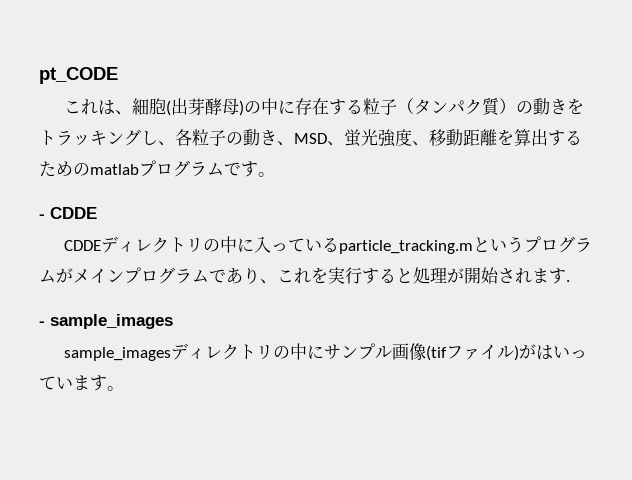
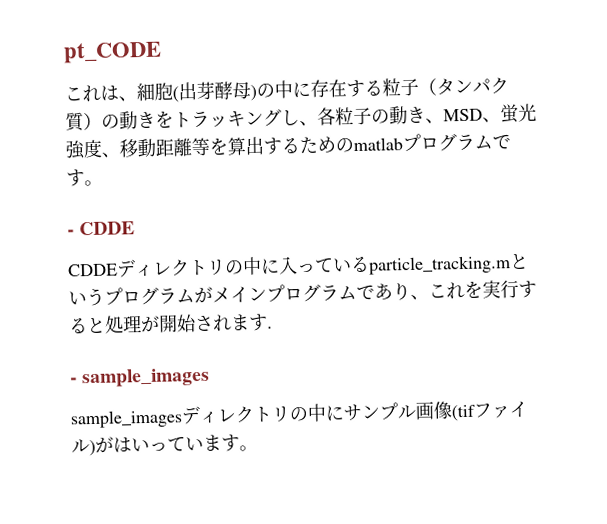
- これは、細胞(出芽酵母)の中に存在する粒子（タンパク質）の動きをトラッキングし、各粒子の動き、MSD、蛍光強度、移動距離を算出するためのmatlabプログラムです。
+ これは、細胞(出芽酵母)の中に存在する粒子（タンパク質）の動きをトラッキングし、各粒子の動き、MSD、蛍光強度、移動距離等を算出するためのmatlabプログラムです。

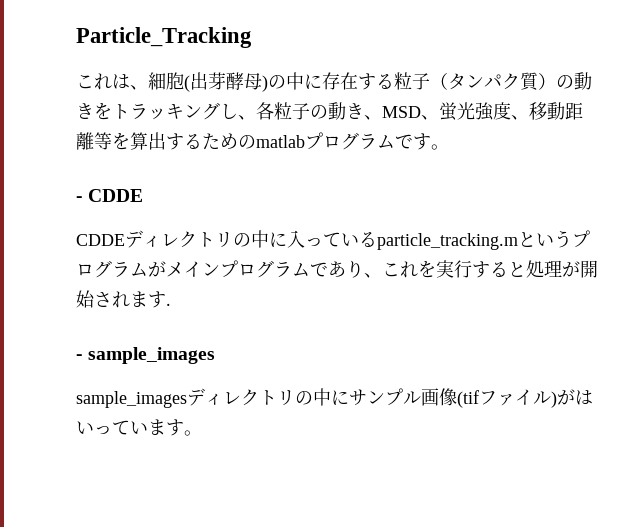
- pt_CODE
+ Particle_Tracking

